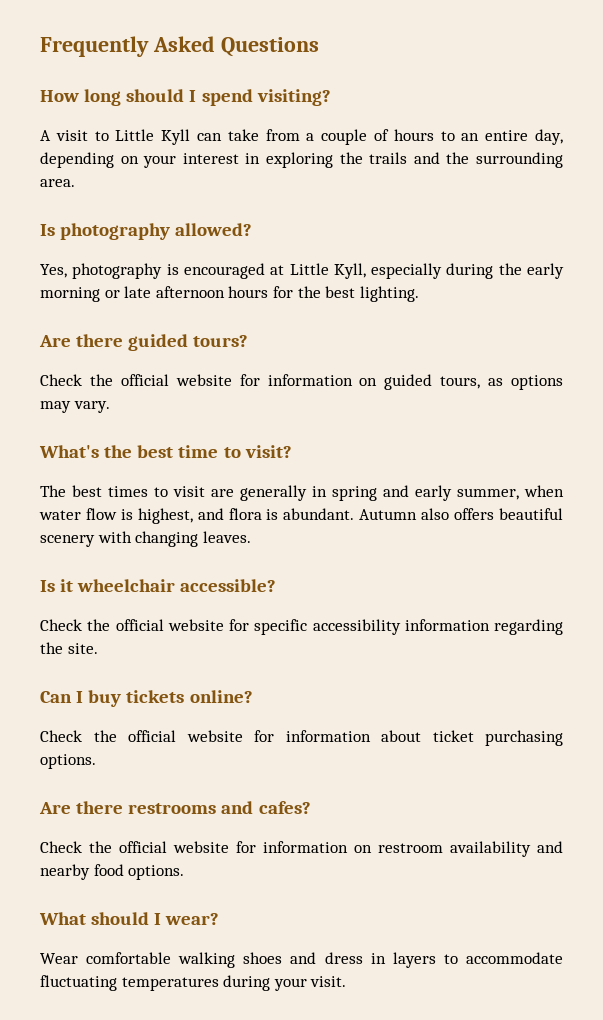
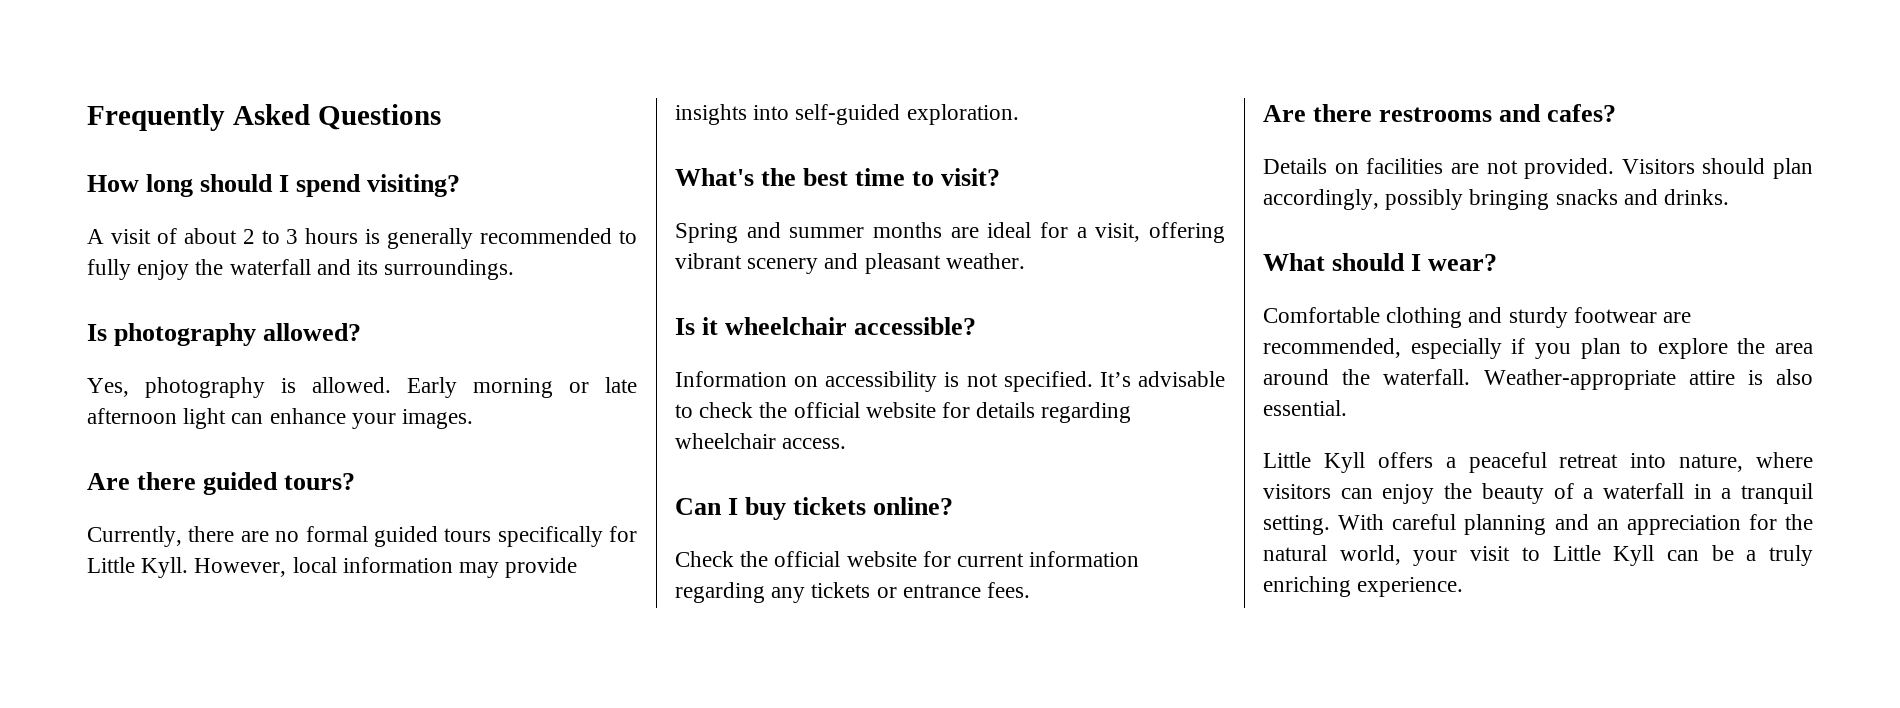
- A visit to Little Kyll can take from a couple of hours to an entire day, depending on your interest in exploring the trails and the surrounding area.
+ A visit of about 2 to 3 hours is generally recommended to fully enjoy the waterfall and its surroundings.
- Yes, photography is encouraged at Little Kyll, especially during the early morning or late afternoon hours for the best lighting.
+ Yes, photography is allowed. Early morning or late afternoon light can enhance your images.
  Are there guided tours?
- Check the official website for information on guided tours, as options may vary.
+ Currently, there are no formal guided tours specifically for Little Kyll. However, local information may provide insights into self-guided exploration.
- The best times to visit are generally in spring and early summer, when water flow is highest, and flora is abundant. Autumn also offers beautiful scenery with changing leaves.
+ Spring and summer months are ideal for a visit, offering vibrant scenery and pleasant weather.
  Is it wheelchair accessible?
- Check the official website for specific accessibility information regarding the site.
+ Information on accessibility is not specified. It’s advisable to check the official website for details regarding wheelchair access.
- Check the official website for information about ticket purchasing options.
+ Check the official website for current information regarding any tickets or entrance fees.
- Check the official website for information on restroom availability and nearby food options.
+ Details on facilities are not provided. Visitors should plan accordingly, possibly bringing snacks and drinks.
  What should I wear?
- Wear comfortable walking shoes and dress in layers to accommodate fluctuating temperatures during your visit.
+ Comfortable clothing and sturdy footwear are recommended, especially if you plan to explore the area around the waterfall. Weather-appropriate attire is also essential.
+ Little Kyll offers a peaceful retreat into nature, where visitors can enjoy the beauty of a waterfall in a tranquil setting. With careful planning and an appreciation for the natural world, your visit to Little Kyll can be a truly enriching experience.

